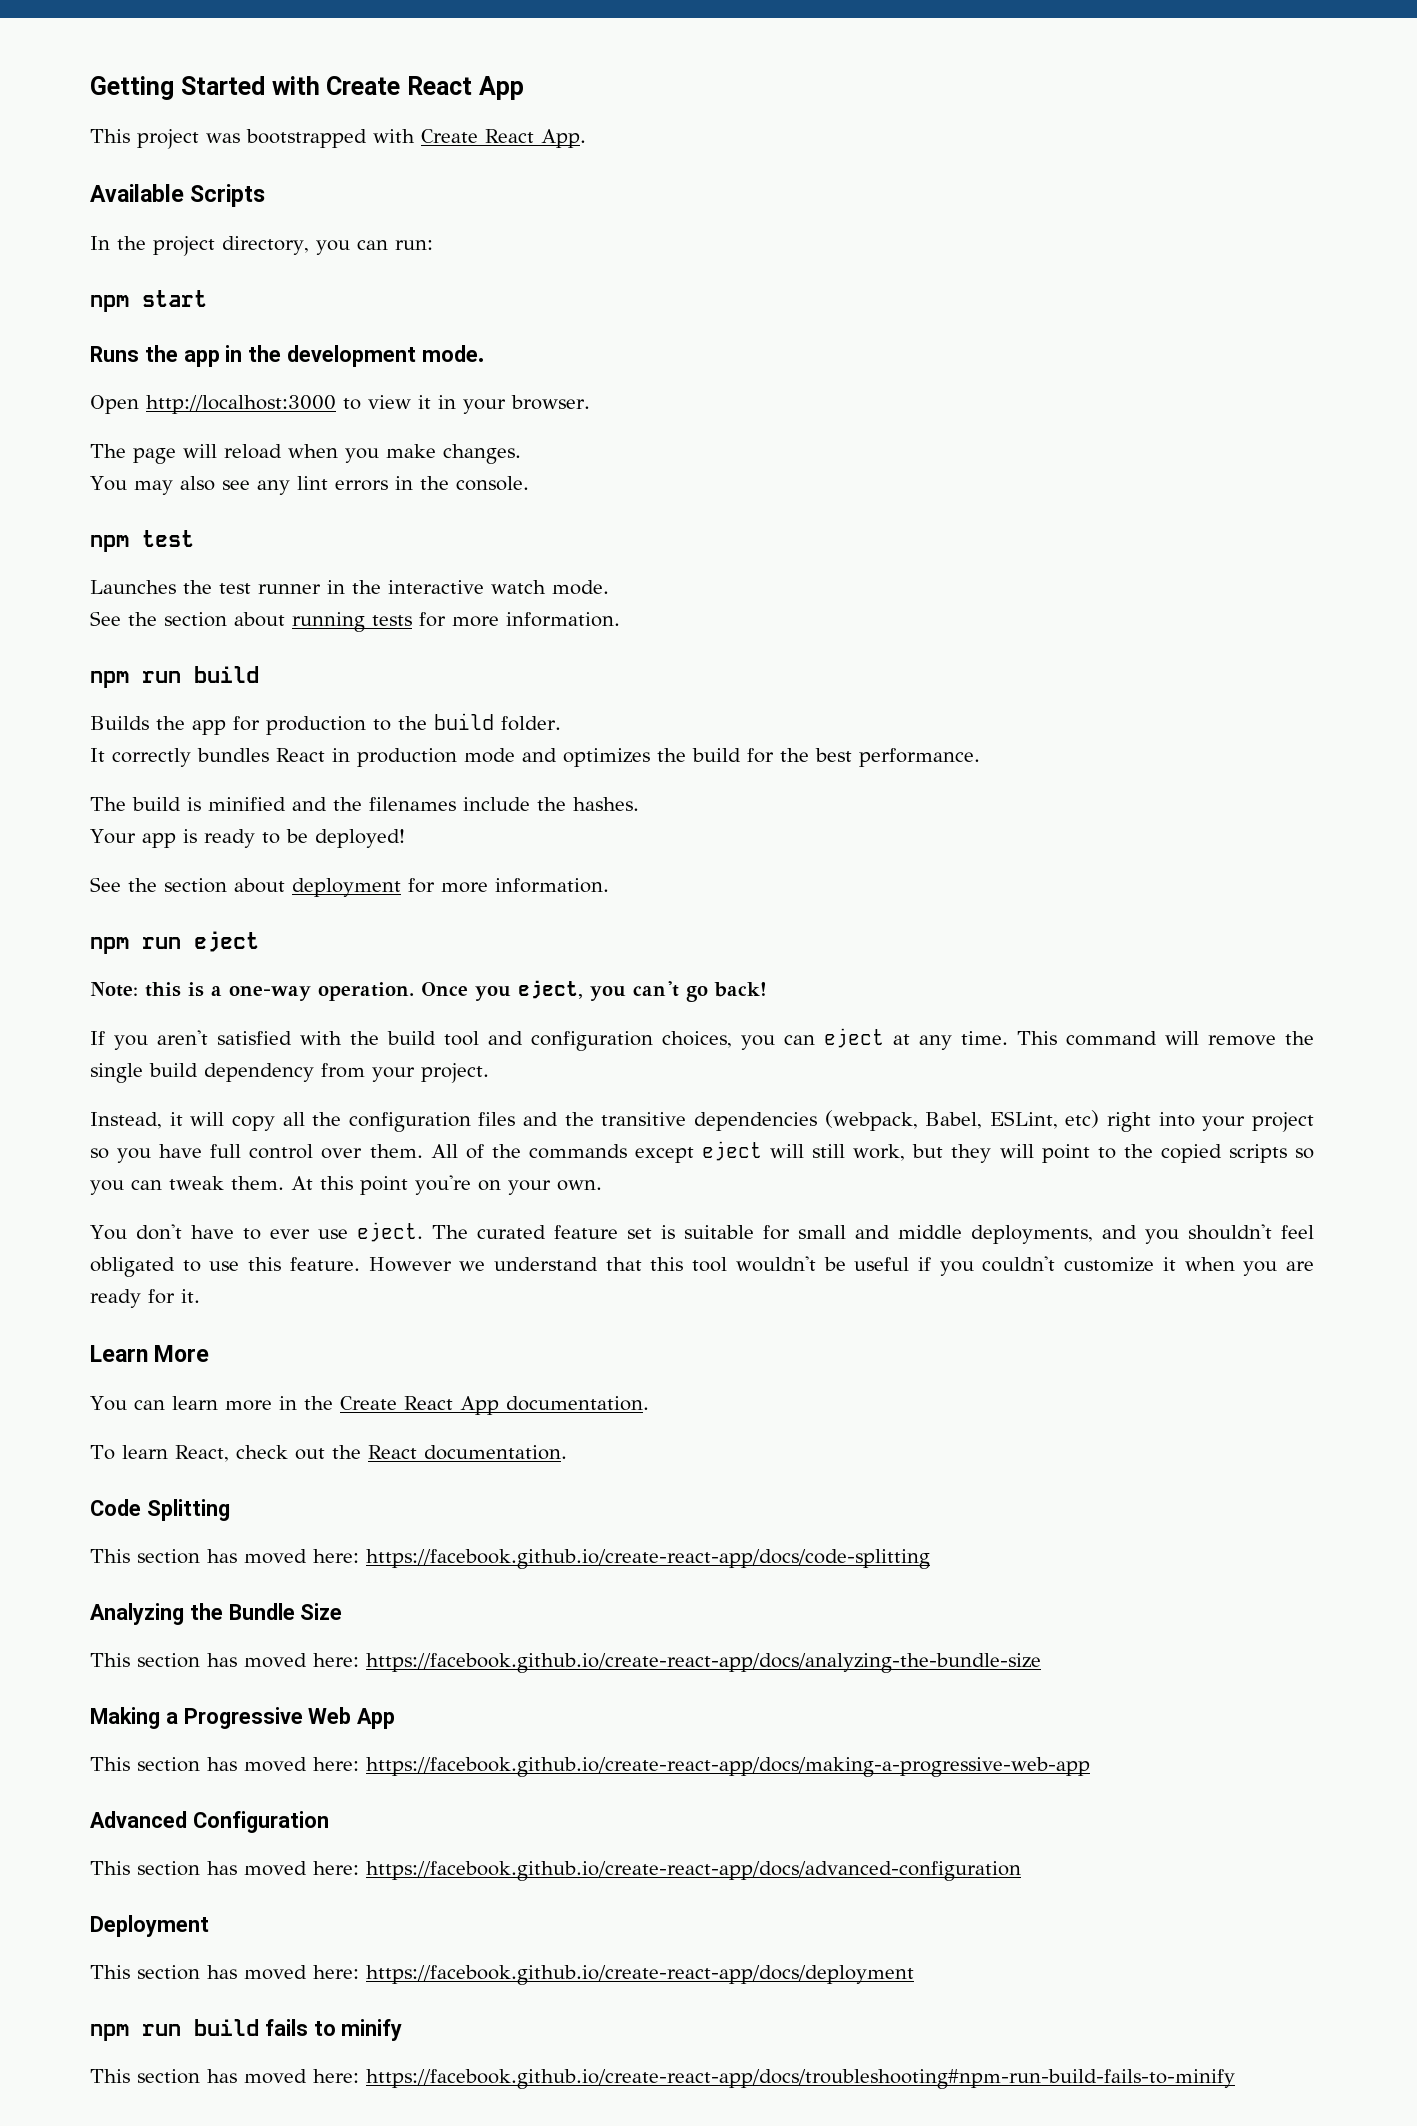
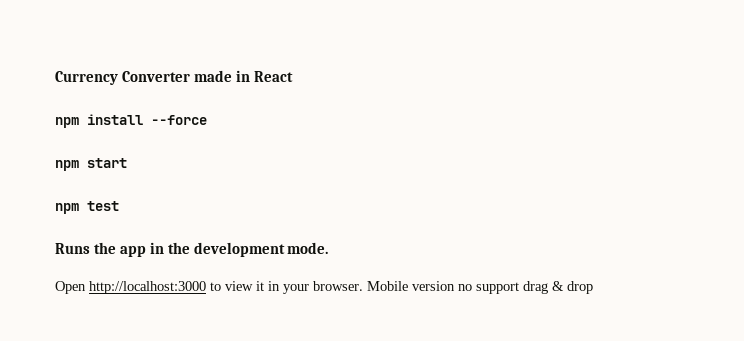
- Getting Started with Create React App
- This project was bootstrapped with Create React App.
- Available Scripts
- In the project directory, you can run:
+ Currency Converter made in React
+ npm install --force
+ npm test
- Open http://localhost:3000 to view it in your browser.
- The page will reload when you make changes.
- You may also see any lint errors in the console.
- npm test
- Launches the test runner in the interactive watch mode.
- See the section about running tests for more information.
- npm run build
- Builds the app for production to the build folder.
- It correctly bundles React in production mode and optimizes the build for the best performance.
- The build is minified and the filenames include the hashes.
- Your app is ready to be deployed!
- See the section about deployment for more information.
- npm run eject
- Note: this is a one-way operation. Once you eject, you can't go back!
- If you aren't satisfied with the build tool and configuration choices, you can eject at any time. This command will remove the single build dependency from your project.
- Instead, it will copy all the configuration files and the transitive dependencies (webpack, Babel, ESLint, etc) right into your project so you have full control over them. All of the commands except eject will still work, but they will point to the copied scripts so you can tweak them. At this point you're on your own.
- You don't have to ever use eject. The curated feature set is suitable for small and middle deployments, and you shouldn't feel obligated to use this feature. However we understand that this tool wouldn't be useful if you couldn't customize it when you are ready for it.
- Learn More
- You can learn more in the Create React App documentation.
- To learn React, check out the React documentation.
- Code Splitting
- This section has moved here: https://facebook.github.io/create-react-app/docs/code-splitting
- Analyzing the Bundle Size
- This section has moved here: https://facebook.github.io/create-react-app/docs/analyzing-the-bundle-size
- Making a Progressive Web App
- This section has moved here: https://facebook.github.io/create-react-app/docs/making-a-progressive-web-app
- Advanced Configuration
- This section has moved here: https://facebook.github.io/create-react-app/docs/advanced-configuration
- Deployment
- This section has moved here: https://facebook.github.io/create-react-app/docs/deployment
- npm run build fails to minify
- This section has moved here: https://facebook.github.io/create-react-app/docs/troubleshooting#npm-run-build-fails-to-minify
+ Open http://localhost:3000 to view it in your browser. Mobile version no support drag & drop

